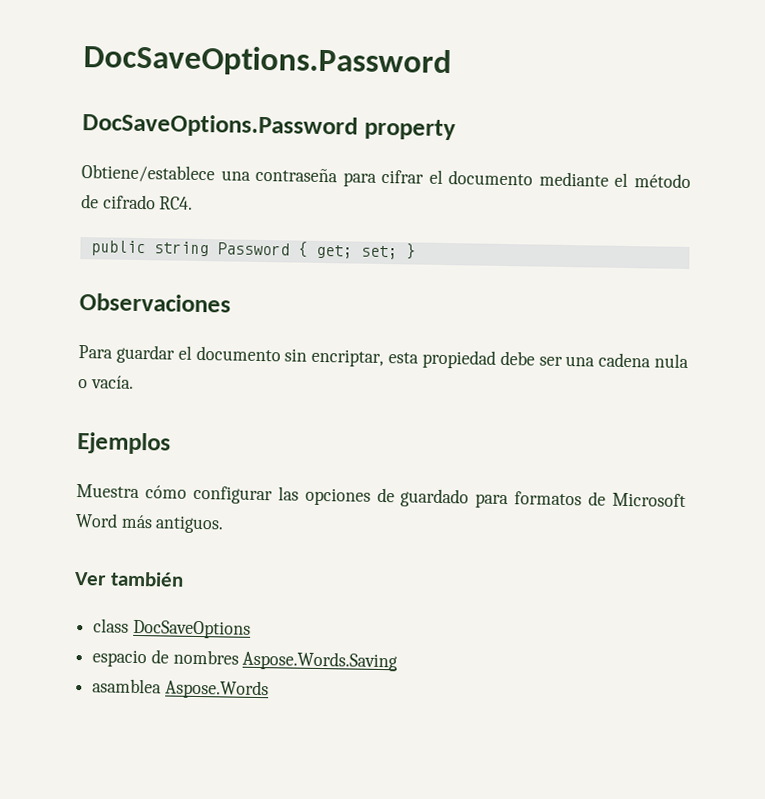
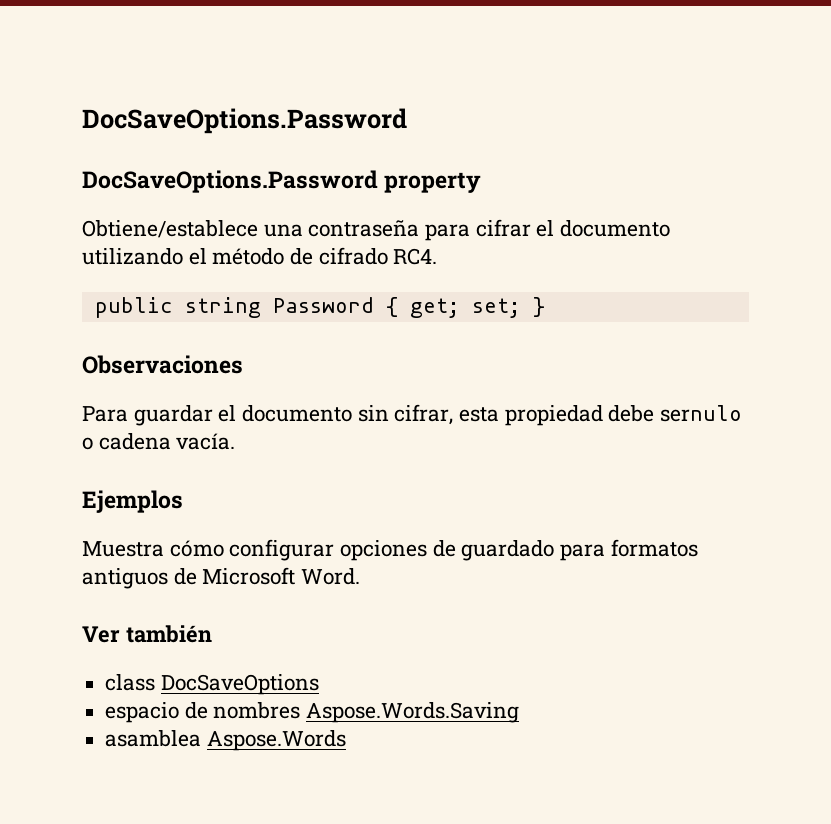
- Obtiene/establece una contraseña para cifrar el documento mediante el método de cifrado RC4.
+ Obtiene/establece una contraseña para cifrar el documento utilizando el método de cifrado RC4.
- Para guardar el documento sin encriptar, esta propiedad debe ser una cadena nula o vacía.
+ Para guardar el documento sin cifrar, esta propiedad debe sernulo o cadena vacía.
- Muestra cómo configurar las opciones de guardado para formatos de Microsoft Word más antiguos.
+ Muestra cómo configurar opciones de guardado para formatos antiguos de Microsoft Word.

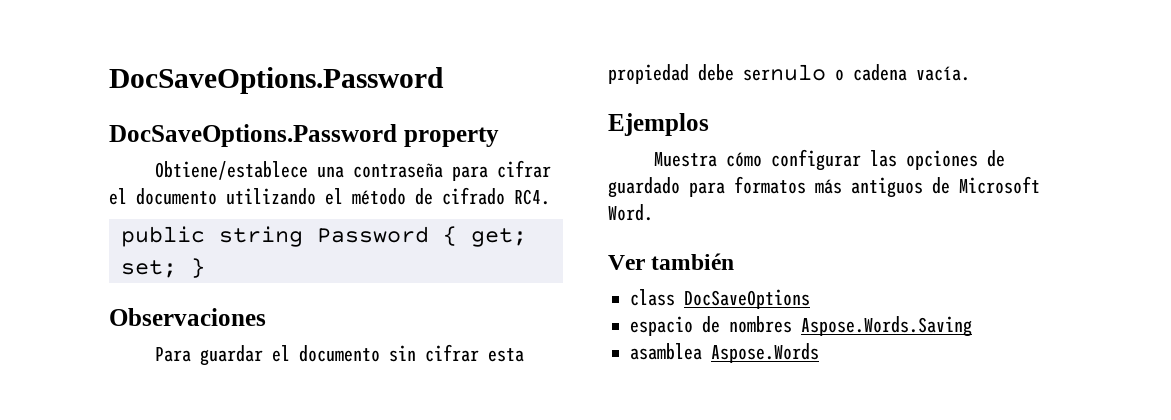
- Para guardar el documento sin cifrar, esta propiedad debe sernulo o cadena vacía.
+ Para guardar el documento sin cifrar esta propiedad debe sernulo o cadena vacía.
- Muestra cómo configurar opciones de guardado para formatos antiguos de Microsoft Word.
+ Muestra cómo configurar las opciones de guardado para formatos más antiguos de Microsoft Word.

